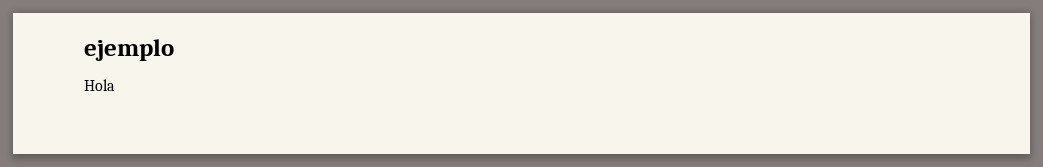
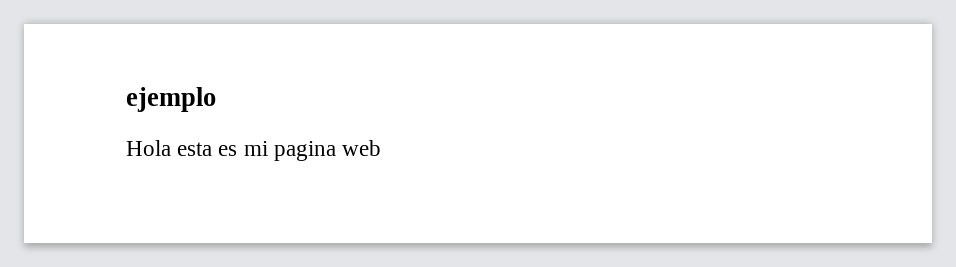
- Hola
+ Hola esta es mi pagina web

